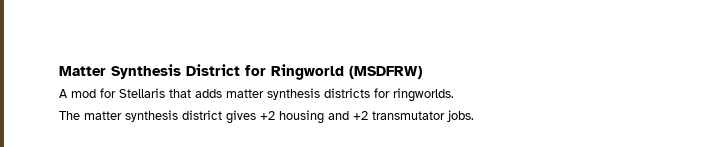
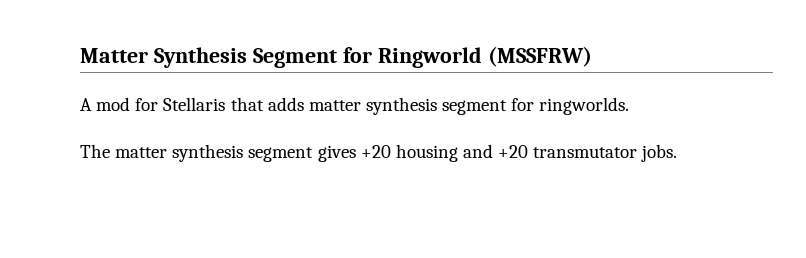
- Matter Synthesis District for Ringworld (MSDFRW)
+ Matter Synthesis Segment for Ringworld (MSSFRW)
- A mod for Stellaris that adds matter synthesis districts for ringworlds.
+ A mod for Stellaris that adds matter synthesis segment for ringworlds.
- The matter synthesis district gives +2 housing and +2 transmutator jobs.
+ The matter synthesis segment gives +20 housing and +20 transmutator jobs.

